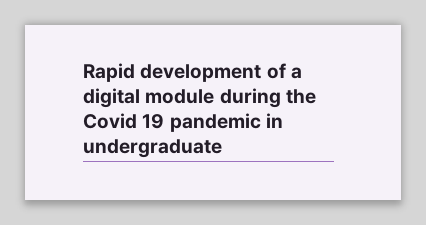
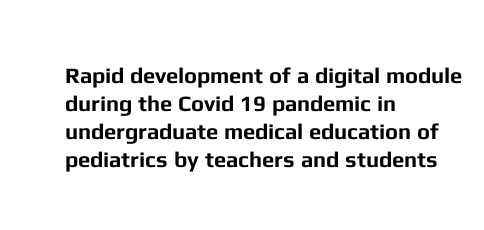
- Rapid development of a digital module during the Covid 19 pandemic in undergraduate
+ Rapid development of a digital module during the Covid 19 pandemic in undergraduate medical education of pediatrics by teachers and students

